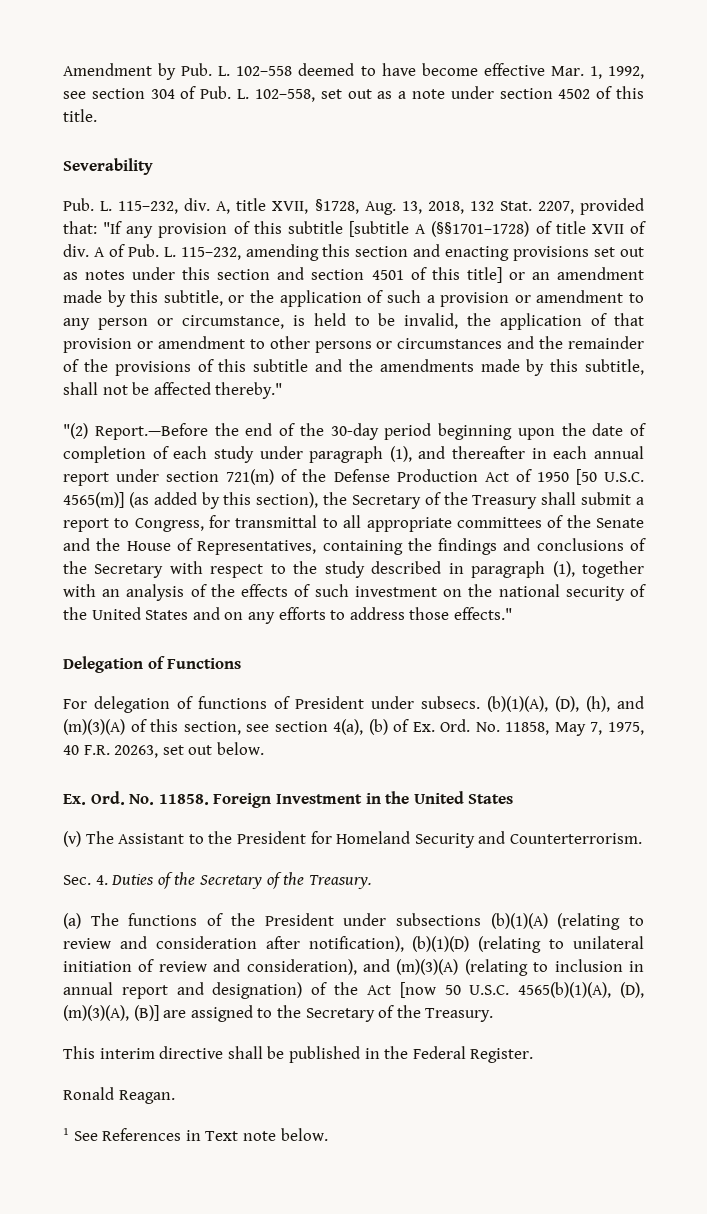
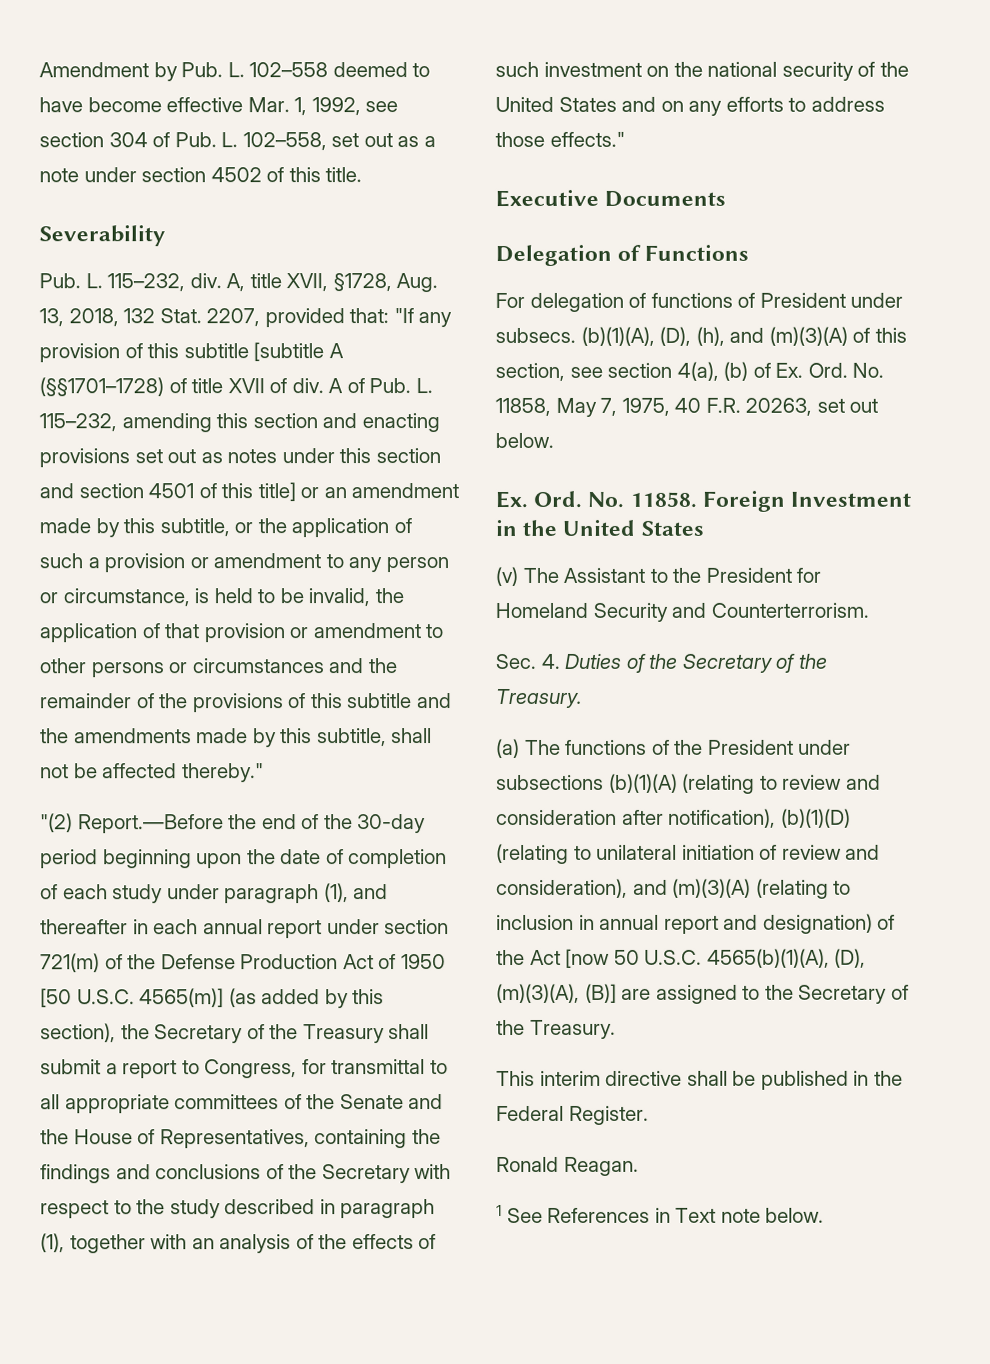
+ Executive Documents

